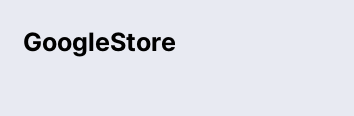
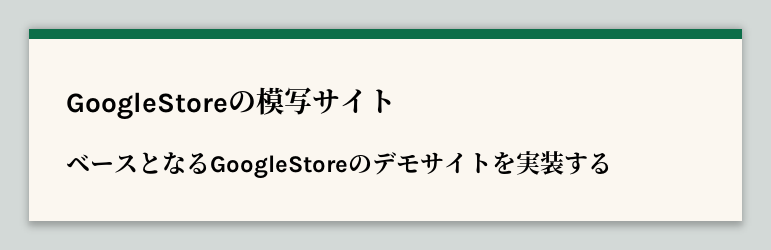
- GoogleStore
+ GoogleStoreの模写サイト
+ ベースとなるGoogleStoreのデモサイトを実装する

